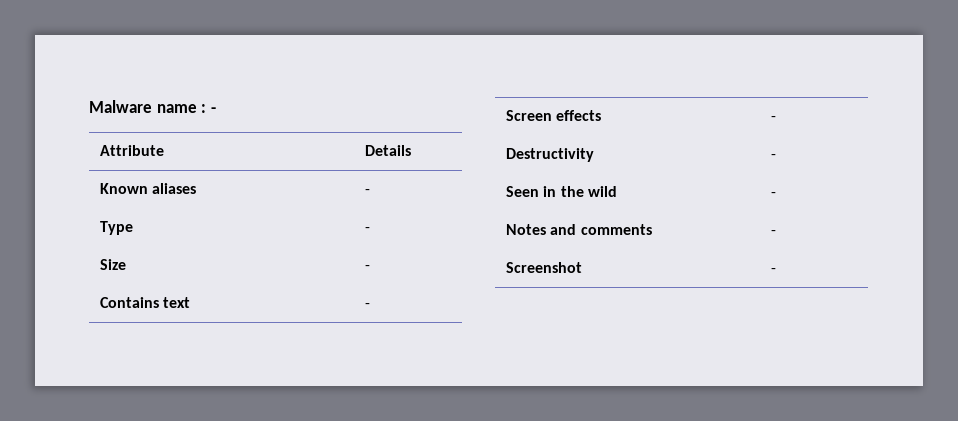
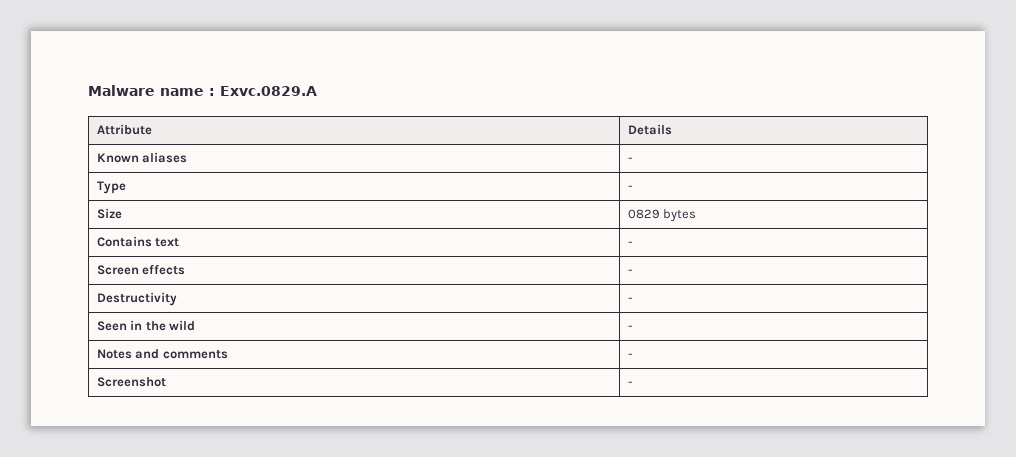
- Malware name : -
+ Malware name : Exvc.0829.A
- Size | -
+ Size | 0829 bytes

